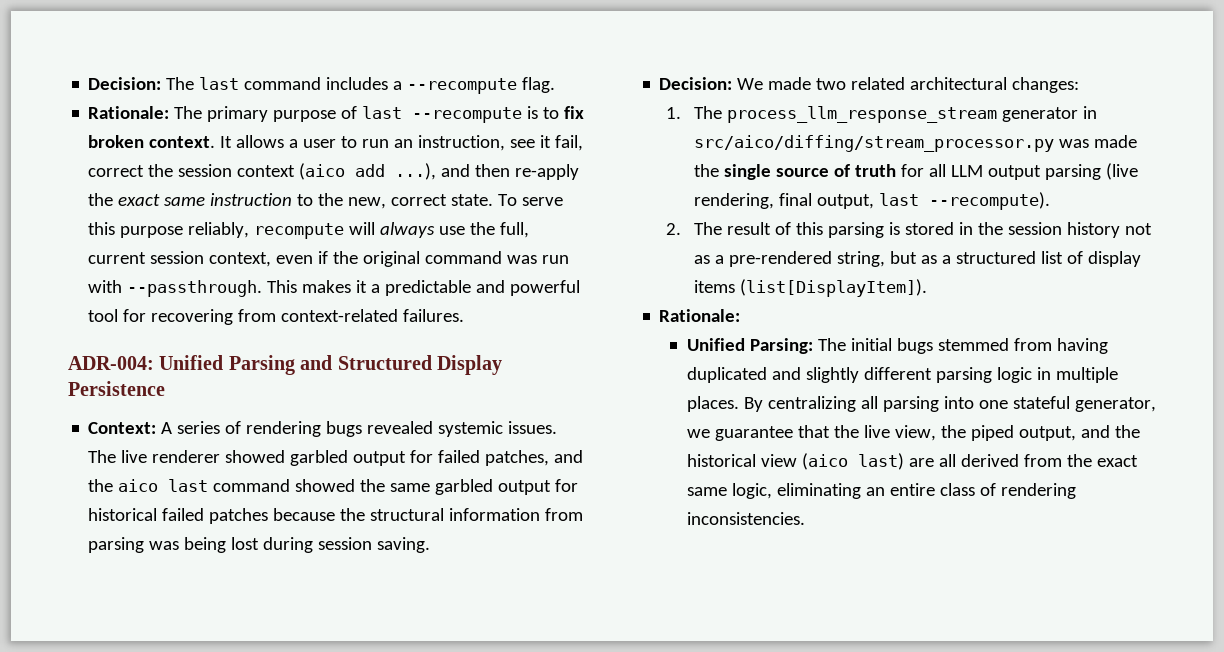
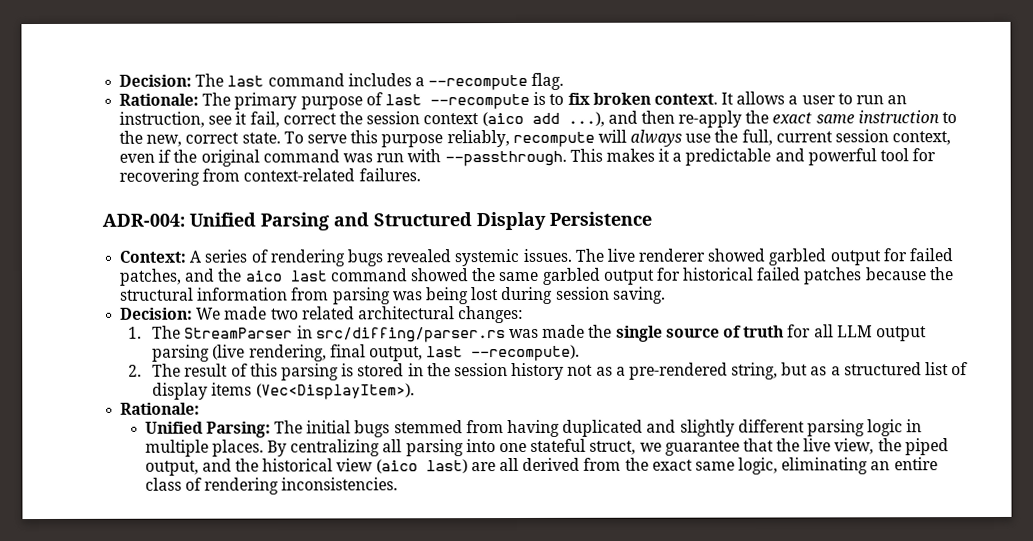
- 1. The process_llm_response_stream generator in src/aico/diffing/stream_processor.py was made the single source of truth for all LLM output parsing (live rendering, final output, last --recompute).
+ 1. The StreamParser in src/diffing/parser.rs was made the single source of truth for all LLM output parsing (live rendering, final output, last --recompute).
- 2. The result of this parsing is stored in the session history not as a pre-rendered string, but as a structured list of display items (list[DisplayItem]).
+ 2. The result of this parsing is stored in the session history not as a pre-rendered string, but as a structured list of display items (Vec<DisplayItem>).
- By centralizing all parsing into one stateful generator, we guarantee that the live view, the piped output, and the historical view (aico last) are all derived from the exact same logic, eliminating an entire class of rendering inconsistencies.
+ By centralizing all parsing into one stateful struct, we guarantee that the live view, the piped output, and the historical view (aico last) are all derived from the exact same logic, eliminating an entire class of rendering inconsistencies.

